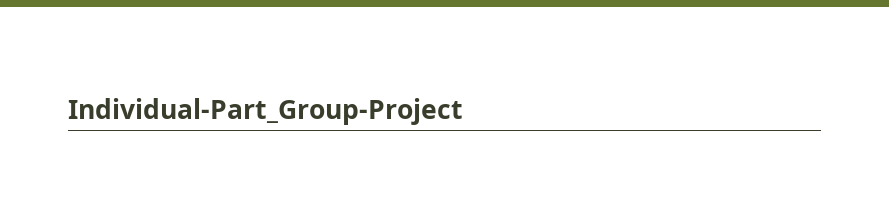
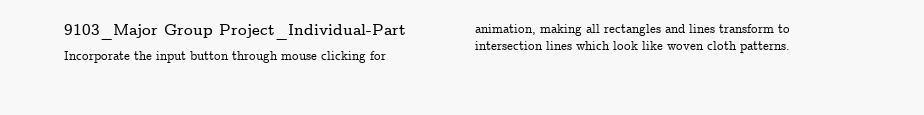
- Individual-Part_Group-Project
+ 9103_Major Group Project_Individual-Part
+ Incorporate the input button through mouse clicking for animation, making all rectangles and lines transform to intersection lines which look like woven cloth patterns.

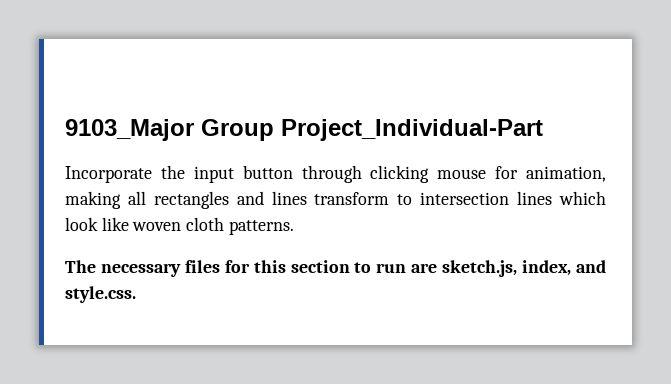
- Incorporate the input button through mouse clicking for animation, making all rectangles and lines transform to intersection lines which look like woven cloth patterns.
+ Incorporate the input button through clicking mouse for animation, making all rectangles and lines transform to intersection lines which look like woven cloth patterns.
+ The necessary files for this section to run are sketch.js, index, and style.css.

